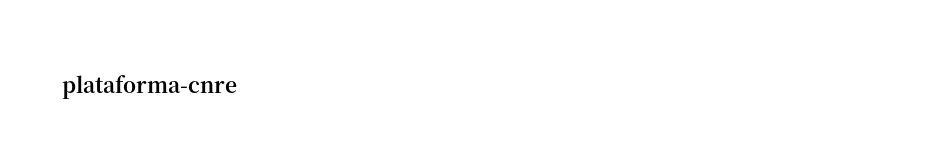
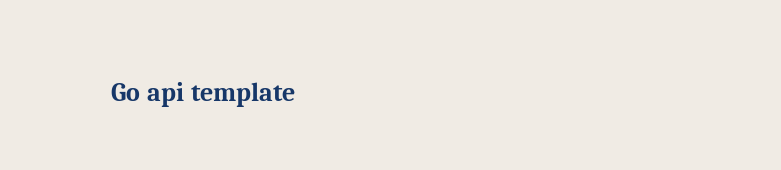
- plataforma-cnre
+ Go api template

